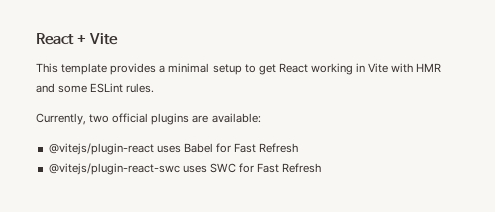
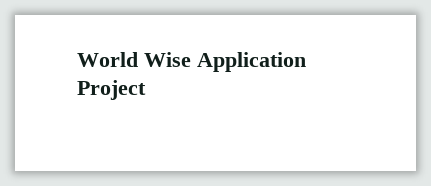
- React + Vite
- This template provides a minimal setup to get React working in Vite with HMR and some ESLint rules.
- Currently, two official plugins are available:
- @vitejs/plugin-react uses Babel for Fast Refresh
- @vitejs/plugin-react-swc uses SWC for Fast Refresh
+ World Wise Application Project

